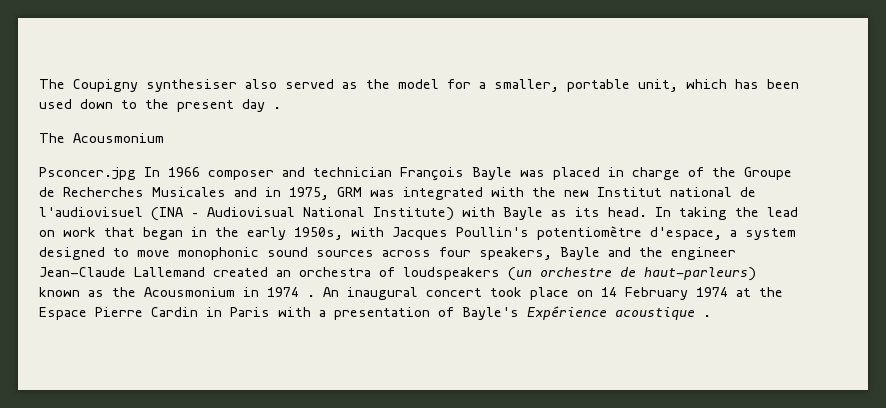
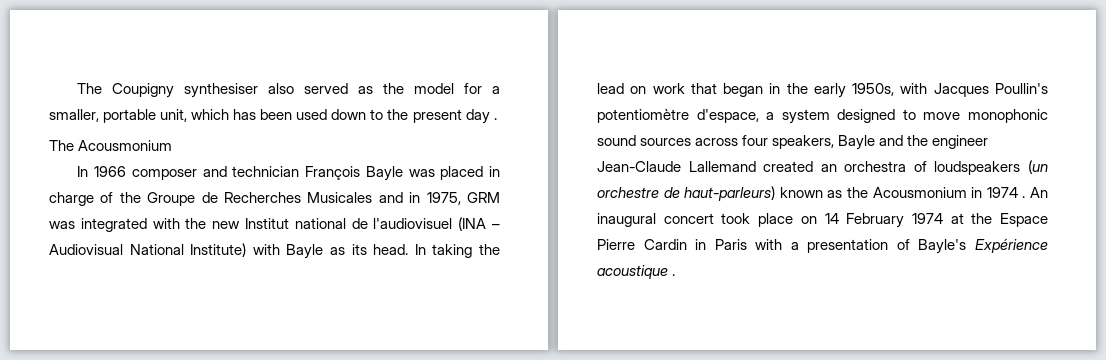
- Psconcer.jpg In 1966 composer and technician François Bayle was placed in charge of the Groupe de Recherches Musicales and in 1975, GRM was integrated with the new Institut national de l'audiovisuel (INA – Audiovisual National Institute) with Bayle as its head.
+ In 1966 composer and technician François Bayle was placed in charge of the Groupe de Recherches Musicales and in 1975, GRM was integrated with the new Institut national de l'audiovisuel (INA – Audiovisual National Institute) with Bayle as its head.

